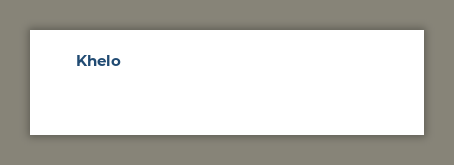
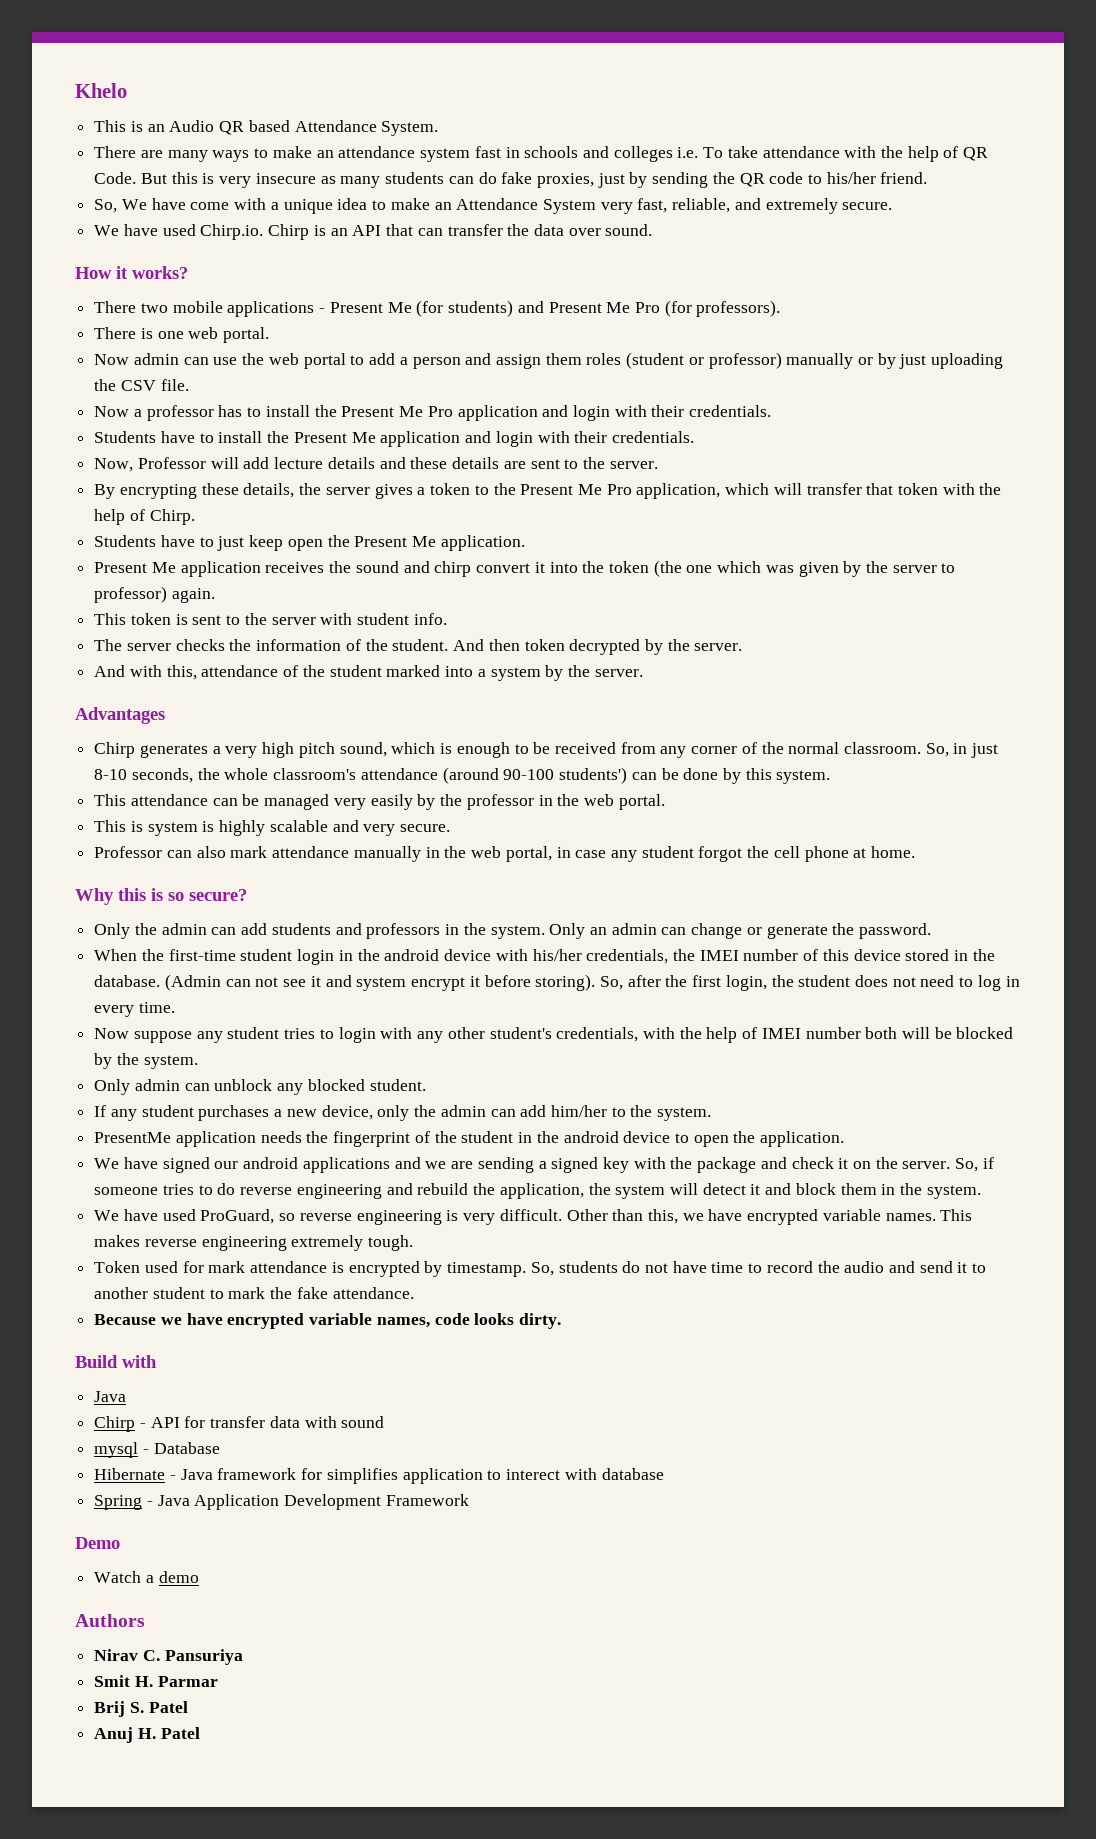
+ This is an Audio QR based Attendance System.
+ There are many ways to make an attendance system fast in schools and colleges i.e. To take attendance with the help of QR Code. But this is very insecure as many students can do fake proxies, just by sending the QR code to his/her friend.
+ So, We have come with a unique idea to make an Attendance System very fast, reliable, and extremely secure.
+ We have used Chirp.io. Chirp is an API that can transfer the data over sound.
+ How it works?
+ There two mobile applications - Present Me (for students) and Present Me Pro (for professors).
+ There is one web portal.
+ Now admin can use the web portal to add a person and assign them roles (student or professor) manually or by just uploading the CSV file.
+ Now a professor has to install the Present Me Pro application and login with their credentials.
+ Students have to install the Present Me application and login with their credentials.
+ Now, Professor will add lecture details and these details are sent to the server.
+ By encrypting these details, the server gives a token to the Present Me Pro application, which will transfer that token with the help of Chirp.
+ Students have to just keep open the Present Me application.
+ Present Me application receives the sound and chirp convert it into the token (the one which was given by the server to professor) again.
+ This token is sent to the server with student info.
+ The server checks the information of the student. And then token decrypted by the server.
+ And with this, attendance of the student marked into a system by the server.
+ Advantages
+ Chirp generates a very high pitch sound, which is enough to be received from any corner of the normal classroom. So, in just 8-10 seconds, the whole classroom's attendance (around 90-100 students') can be done by this system.
+ This attendance can be managed very easily by the professor in the web portal.
+ This is system is highly scalable and very secure.
+ Professor can also mark attendance manually in the web portal, in case any student forgot the cell phone at home.
+ Why this is so secure?
+ Only the admin can add students and professors in the system. Only an admin can change or generate the password.
+ When the first-time student login in the android device with his/her credentials, the IMEI number of this device stored in the database. (Admin can not see it and system encrypt it before storing). So, after the first login, the student does not need to log in every time.
+ Now suppose any student tries to login with any other student's credentials, with the help of IMEI number both will be blocked by the system.
+ Only admin can unblock any blocked student.
+ If any student purchases a new device, only the admin can add him/her to the system.
+ PresentMe application needs the fingerprint of the student in the android device to open the application.
+ We have signed our android applications and we are sending a signed key with the package and check it on the server. So, if someone tries to do reverse engineering and rebuild the application, the system will detect it and block them in the system.
+ We have used ProGuard, so reverse engineering is very difficult. Other than this, we have encrypted variable names. This makes reverse engineering extremely tough.
+ Token used for mark attendance is encrypted by timestamp. So, students do not have time to record the audio and send it to another student to mark the fake attendance.
+ Because we have encrypted variable names, code looks dirty.
+ Build with
+ Java
+ Chirp - API for transfer data with sound
+ mysql - Database
+ Hibernate - Java framework for simplifies application to interect with database
+ Spring - Java Application Development Framework
+ Demo
+ Watch a demo
+ Authors
+ Nirav C. Pansuriya
+ Smit H. Parmar
+ Brij S. Patel
+ Anuj H. Patel

